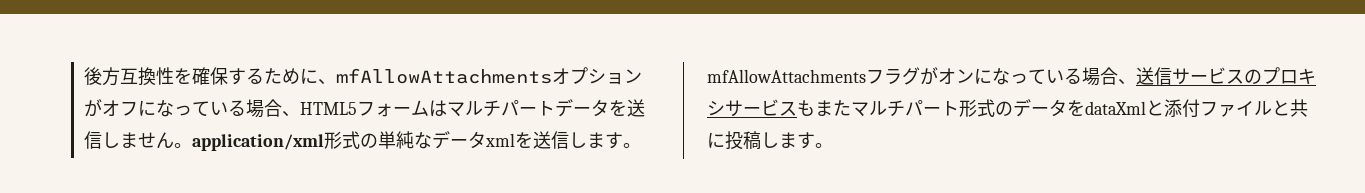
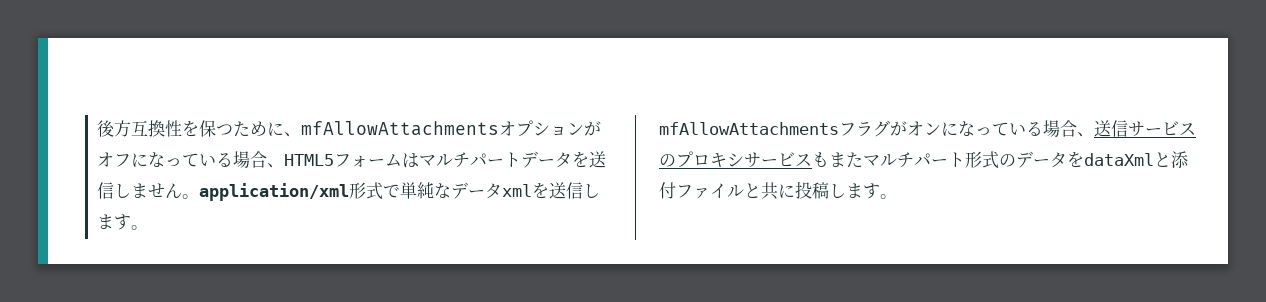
- 後方互換性を確保するために、mfAllowAttachmentsオプションがオフになっている場合、HTML5フォームはマルチパートデータを送信しません。application/xml形式の単純なデータxmlを送信します。
+ 後方互換性を保つために、mfAllowAttachmentsオプションがオフになっている場合、HTML5フォームはマルチパートデータを送信しません。application/xml形式で単純なデータxmlを送信します。

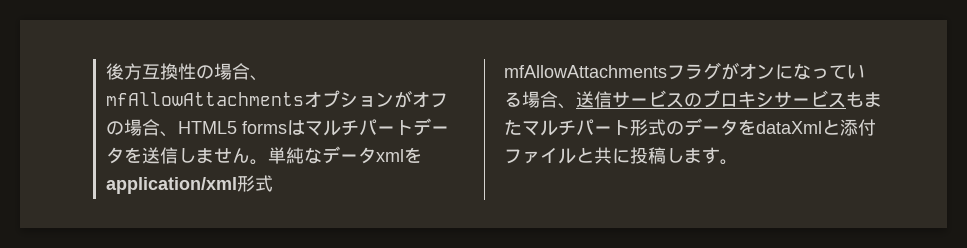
- 後方互換性を保つために、mfAllowAttachmentsオプションがオフになっている場合、HTML5フォームはマルチパートデータを送信しません。application/xml形式で単純なデータxmlを送信します。
+ 後方互換性の場合、mfAllowAttachmentsオプションがオフの場合、HTML5 formsはマルチパートデータを送信しません。単純なデータxmlをapplication/xml形式

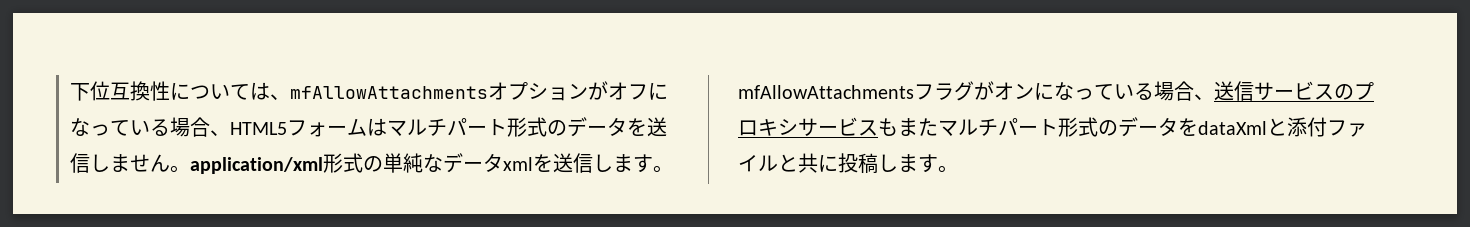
- 後方互換性の場合、mfAllowAttachmentsオプションがオフの場合、HTML5 formsはマルチパートデータを送信しません。単純なデータxmlをapplication/xml形式
+ 下位互換性については、mfAllowAttachmentsオプションがオフになっている場合、HTML5フォームはマルチパート形式のデータを送信しません。application/xml形式の単純なデータxmlを送信します。

